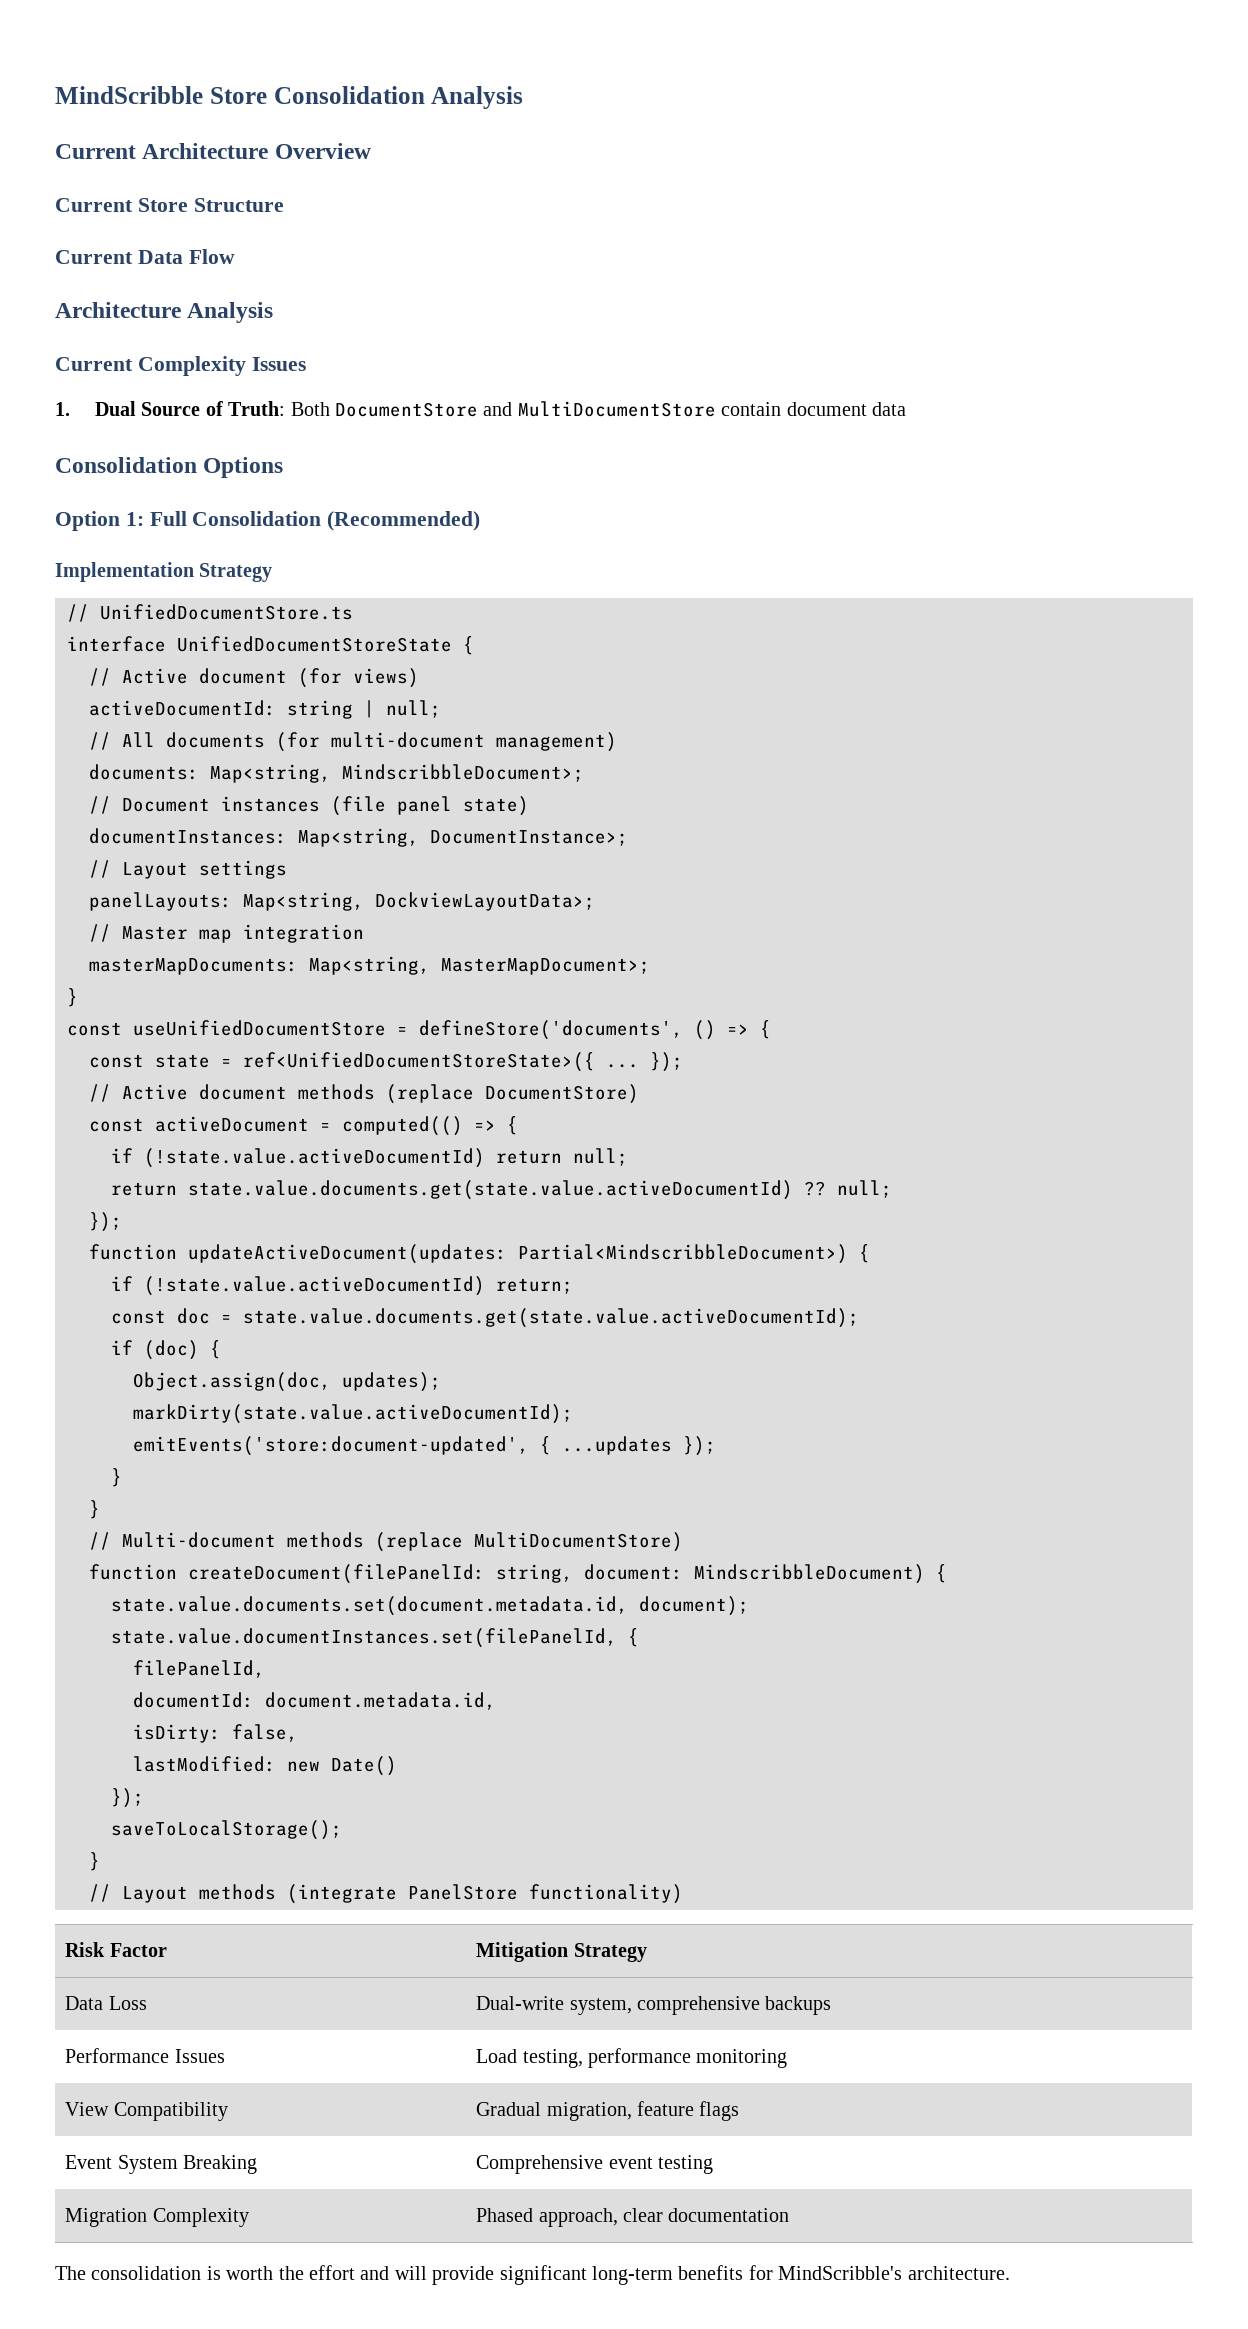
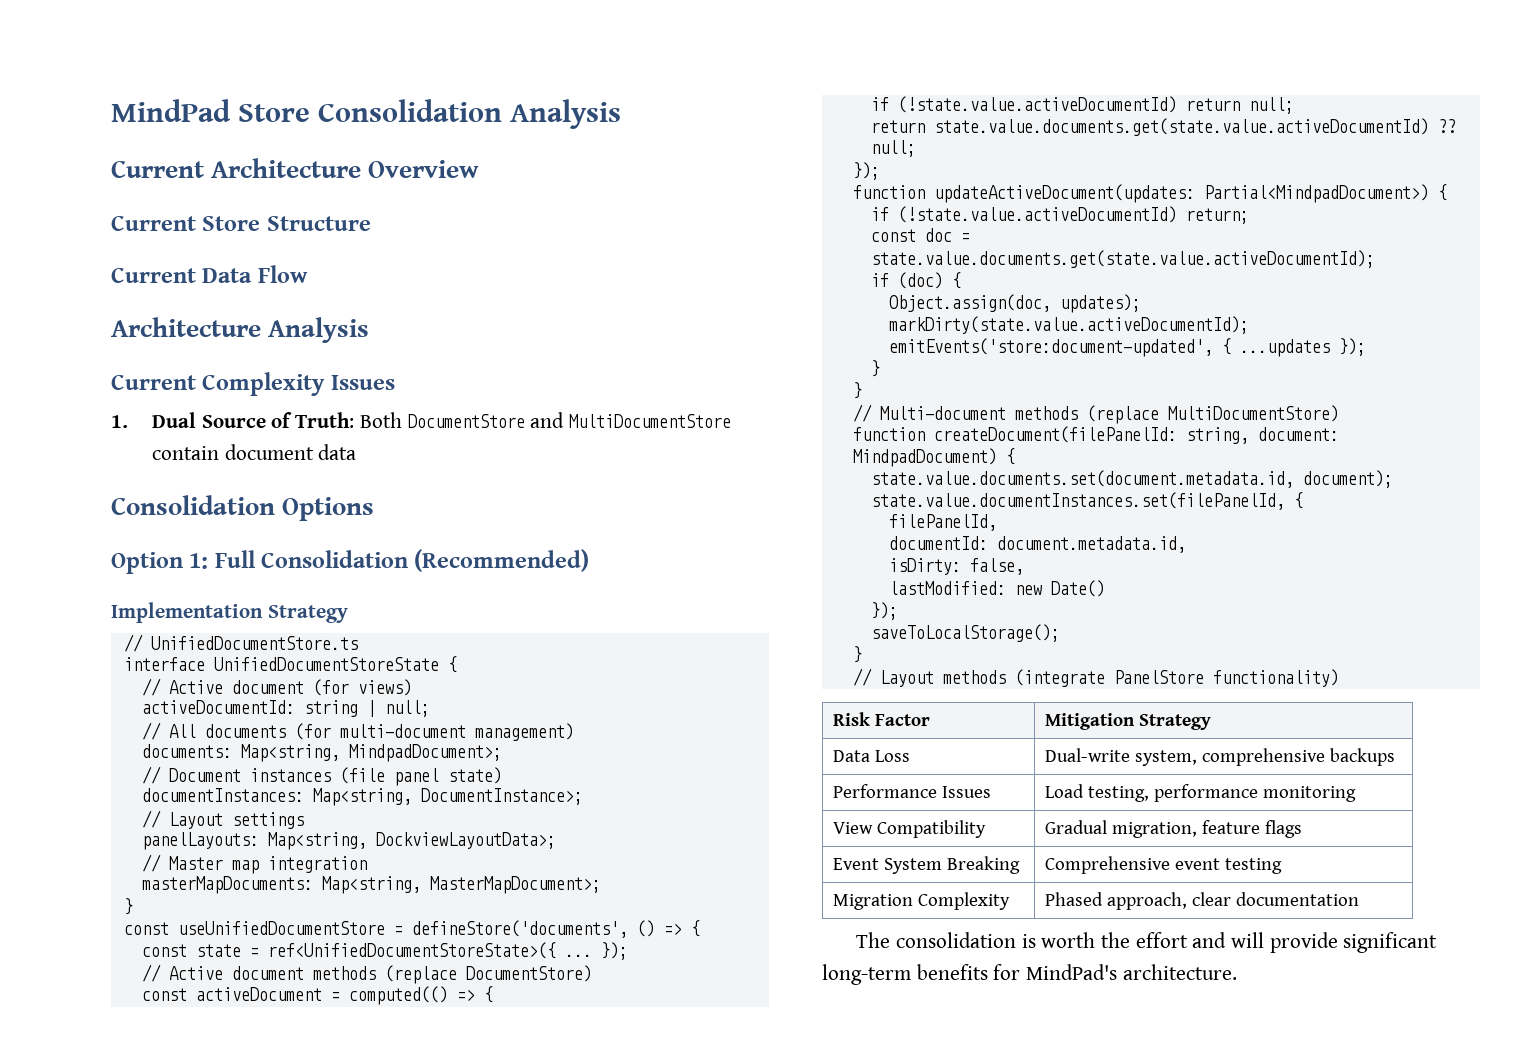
- MindScribble Store Consolidation Analysis
+ MindPad Store Consolidation Analysis
- documents: Map<string, MindscribbleDocument>;
+ documents: Map<string, MindpadDocument>;
- function updateActiveDocument(updates: Partial<MindscribbleDocument>) {
+ function updateActiveDocument(updates: Partial<MindpadDocument>) {
- function createDocument(filePanelId: string, document: MindscribbleDocument) {
+ function createDocument(filePanelId: string, document: MindpadDocument) {
- The consolidation is worth the effort and will provide significant long-term benefits for MindScribble's architecture.
+ The consolidation is worth the effort and will provide significant long-term benefits for MindPad's architecture.

